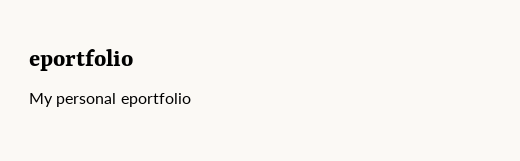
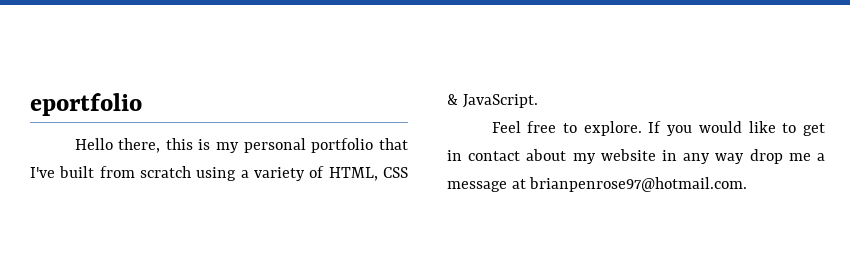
- My personal eportfolio
+ Hello there, this is my personal portfolio that I've built from scratch using a variety of HTML, CSS & JavaScript.
+ Feel free to explore. If you would like to get in contact about my website in any way drop me a message at brianpenrose97@hotmail.com.

